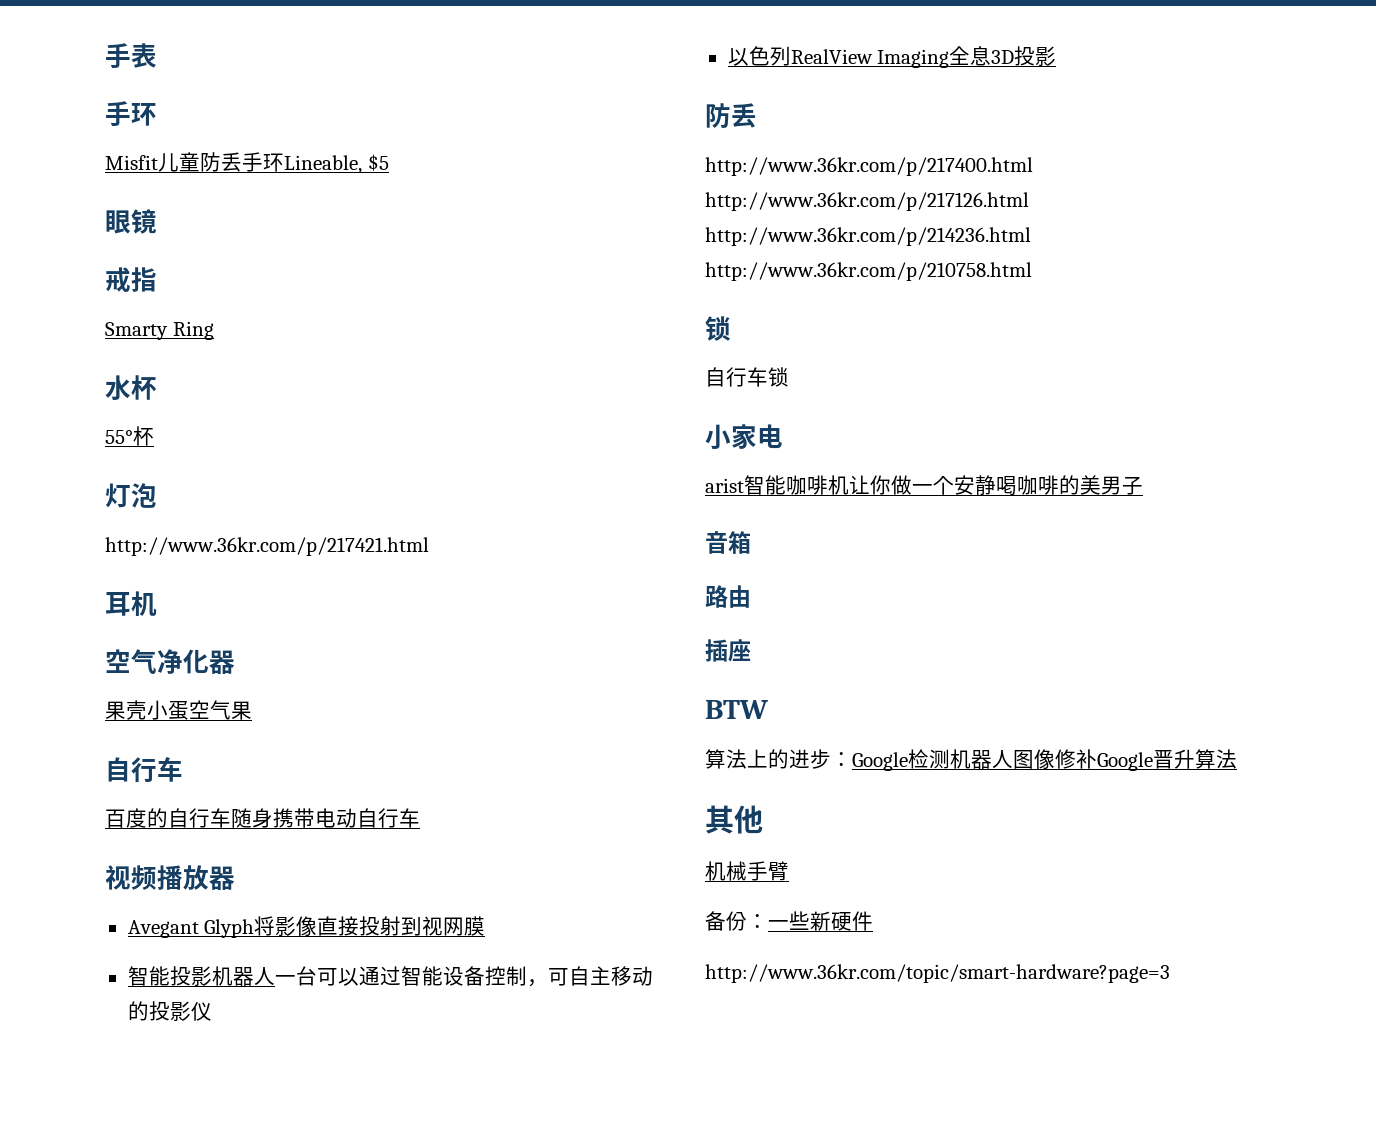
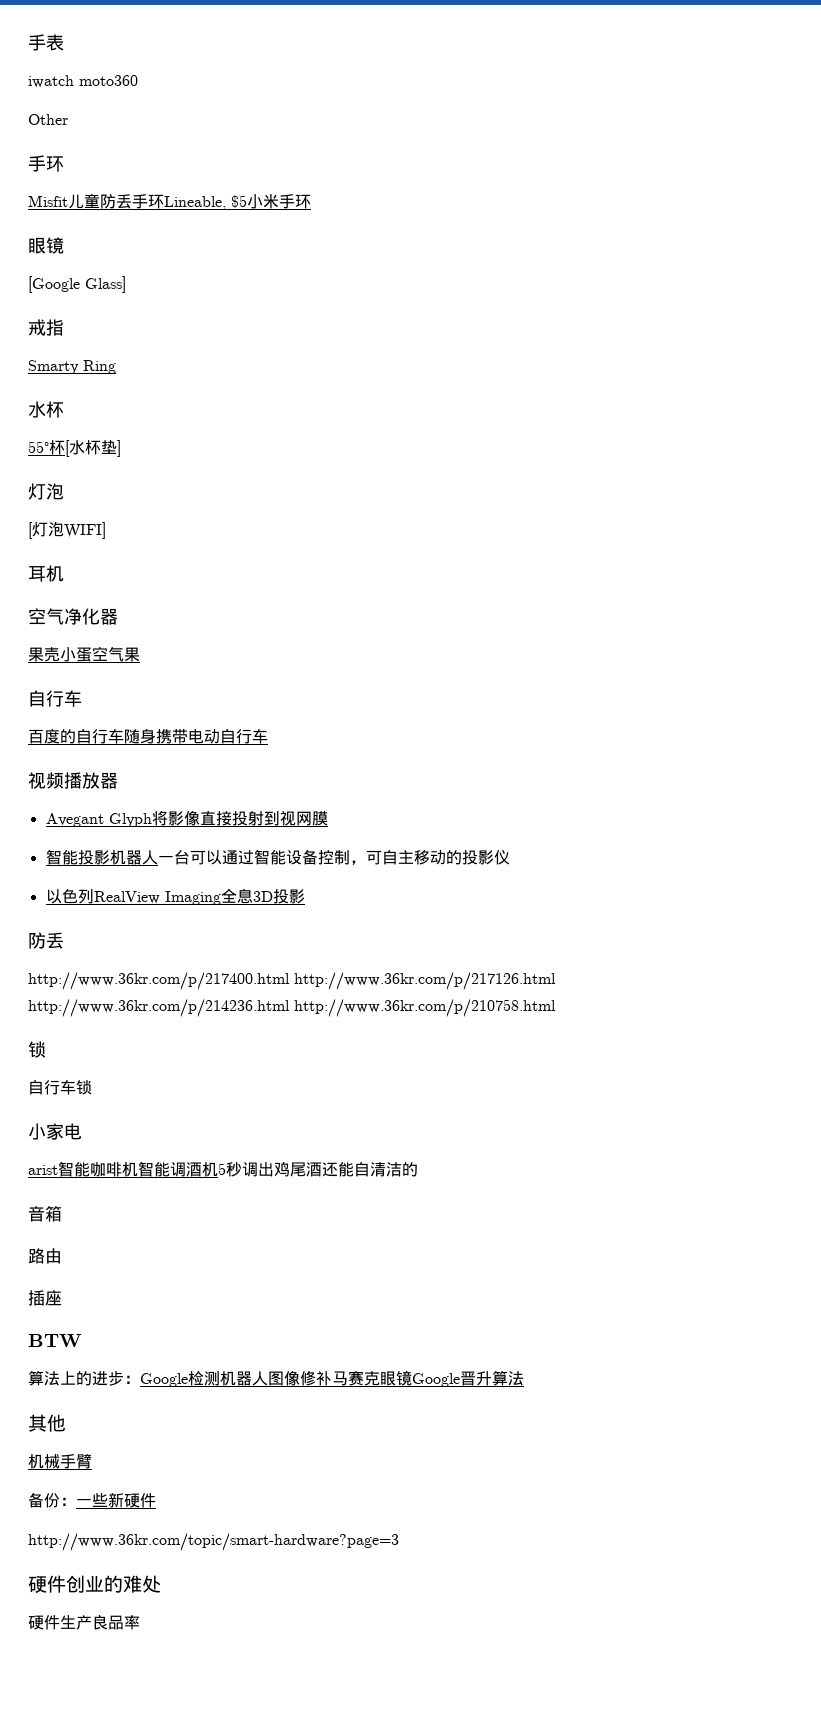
+ iwatch moto360
+ Other
- Misfit儿童防丢手环Lineable, $5
+ Misfit儿童防丢手环Lineable, $5小米手环
  眼镜
+ [Google Glass]
- 55°杯
+ 55°杯[水杯垫]
  灯泡
- http://www.36kr.com/p/217421.html
+ [灯泡WIFI]
- arist智能咖啡机让你做一个安静喝咖啡的美男子
+ arist智能咖啡机智能调酒机5秒调出鸡尾酒还能自清洁的
- 算法上的进步：Google检测机器人图像修补Google晋升算法
+ 算法上的进步：Google检测机器人图像修补马赛克眼镜Google晋升算法
+ 硬件创业的难处
+ 硬件生产良品率

